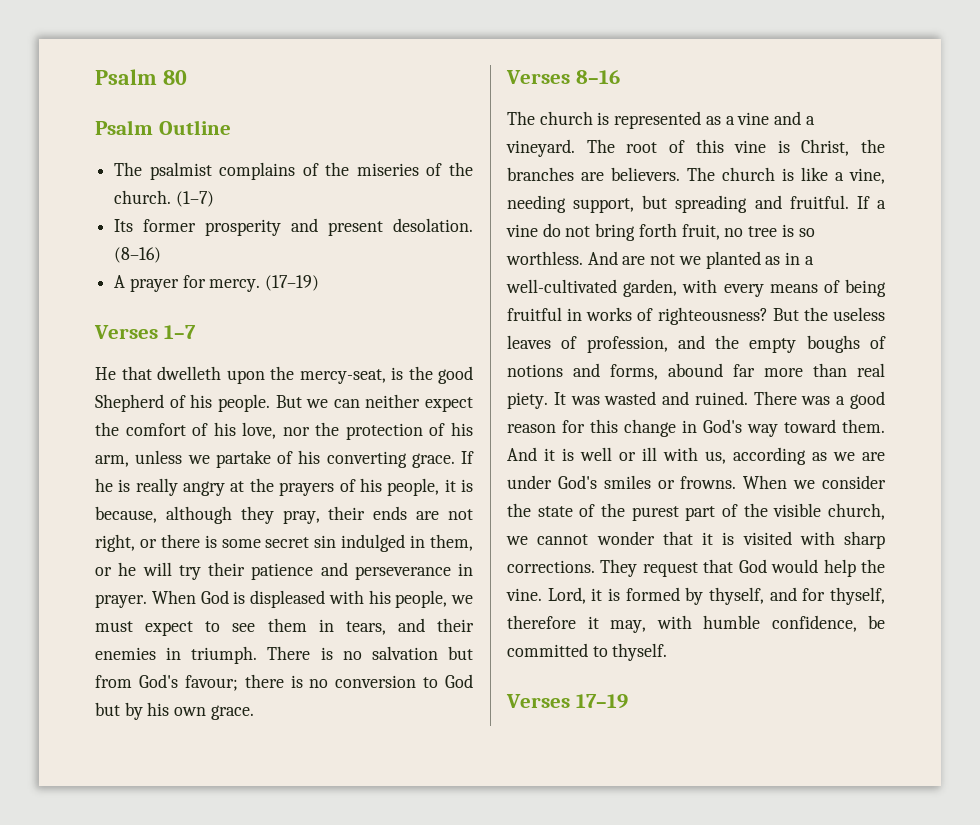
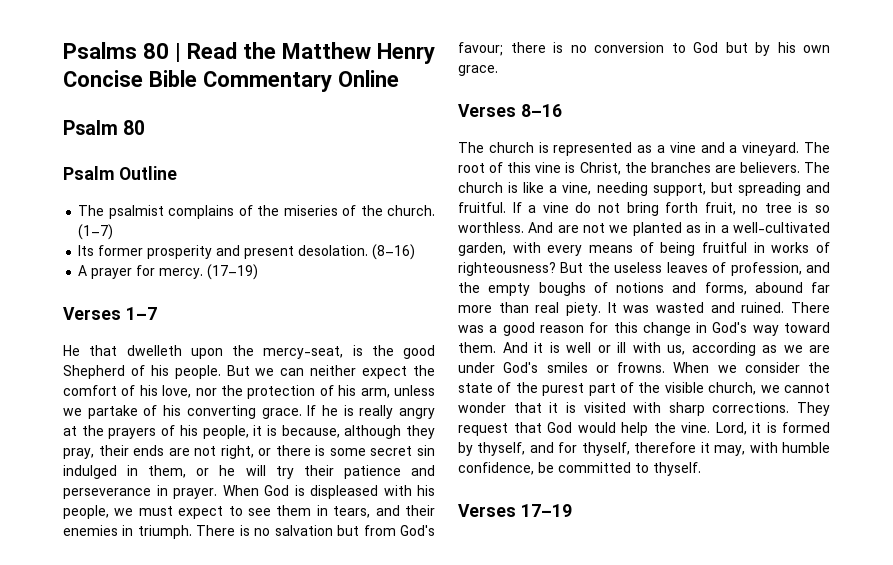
+ Psalms 80 | Read the Matthew Henry Concise Bible Commentary Online

